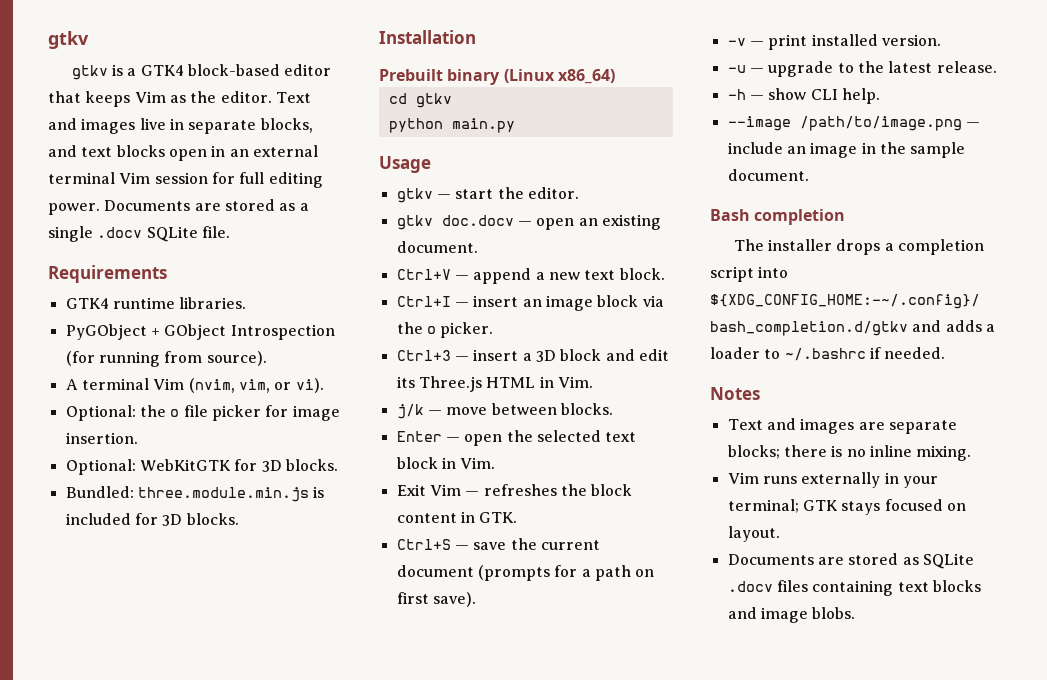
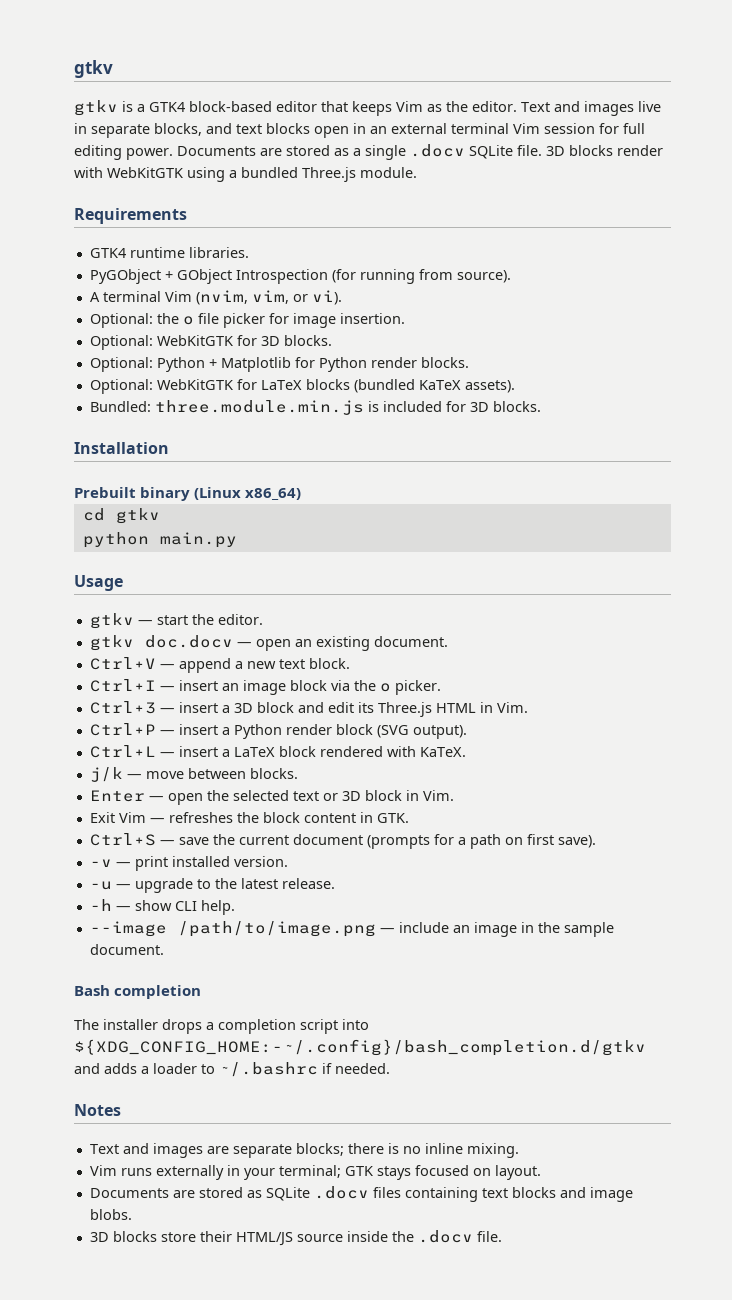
+ 3D blocks render with WebKitGTK using a bundled Three.js module.
+ Optional: Python + Matplotlib for Python render blocks.
+ Optional: WebKitGTK for LaTeX blocks (bundled KaTeX assets).
+ Ctrl+P — insert a Python render block (SVG output).
+ Ctrl+L — insert a LaTeX block rendered with KaTeX.
- Enter — open the selected text block in Vim.
+ Enter — open the selected text or 3D block in Vim.
+ 3D blocks store their HTML/JS source inside the .docv file.

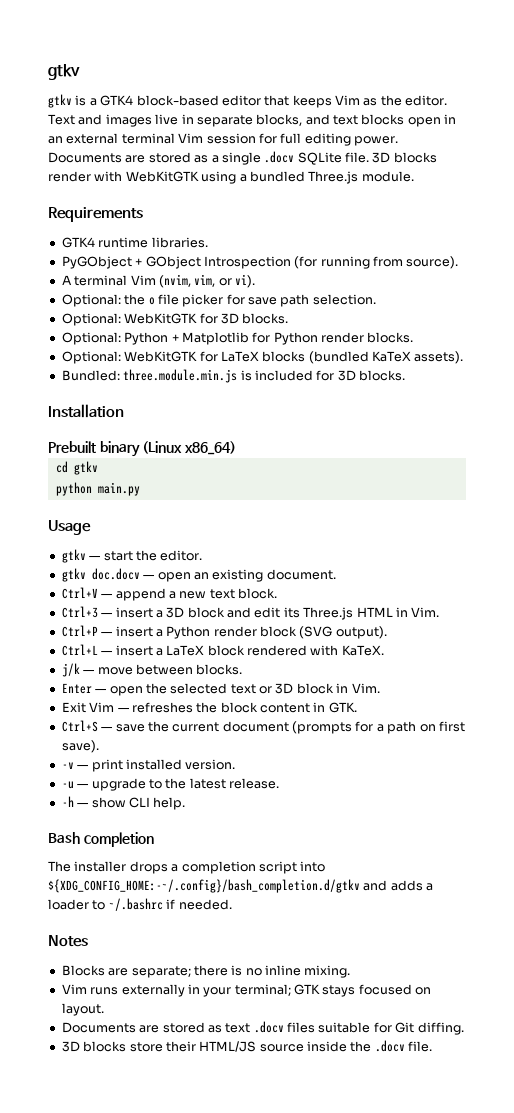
- Optional: the o file picker for image insertion.
+ Optional: the o file picker for save path selection.
- Ctrl+I — insert an image block via the o picker.
- --image /path/to/image.png — include an image in the sample document.
- Text and images are separate blocks; there is no inline mixing.
+ Blocks are separate; there is no inline mixing.
- Documents are stored as SQLite .docv files containing text blocks and image blobs.
+ Documents are stored as text .docv files suitable for Git diffing.

